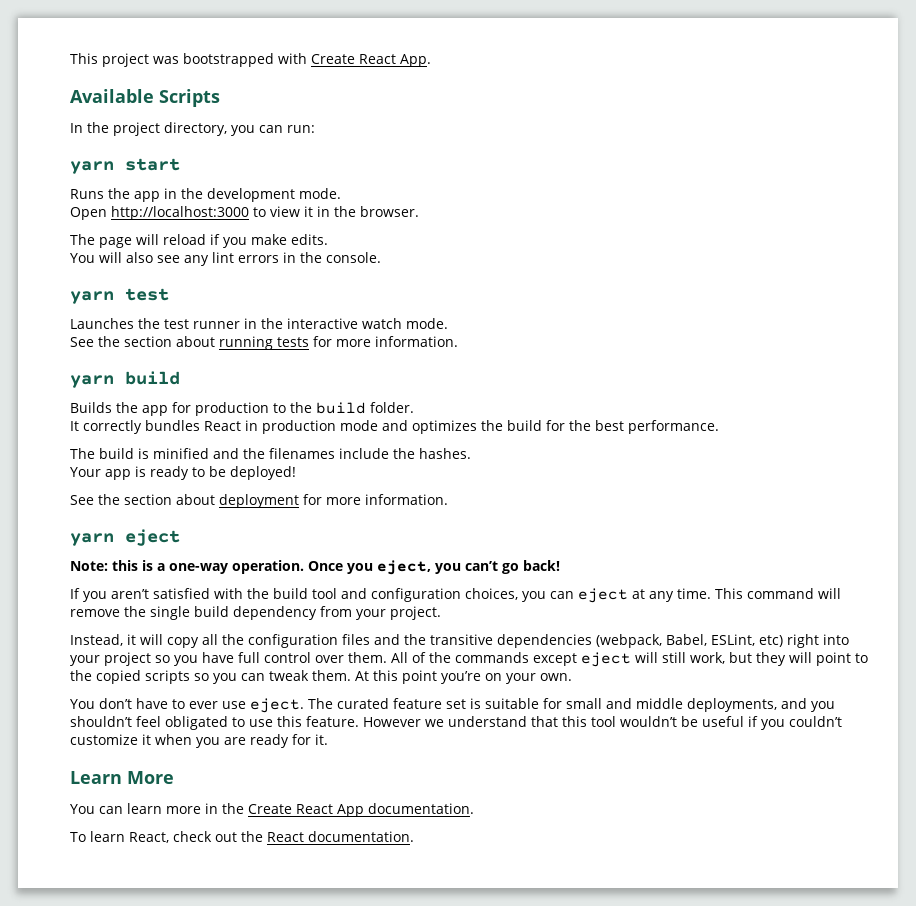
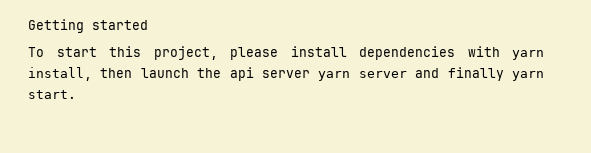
- This project was bootstrapped with Create React App.
- Available Scripts
- In the project directory, you can run:
- yarn start
- Runs the app in the development mode.
- Open http://localhost:3000 to view it in the browser.
- The page will reload if you make edits.
- You will also see any lint errors in the console.
- yarn test
- Launches the test runner in the interactive watch mode.
- See the section about running tests for more information.
- yarn build
- Builds the app for production to the build folder.
- It correctly bundles React in production mode and optimizes the build for the best performance.
- The build is minified and the filenames include the hashes.
- Your app is ready to be deployed!
- See the section about deployment for more information.
- yarn eject
- Note: this is a one-way operation. Once you eject, you can’t go back!
- If you aren’t satisfied with the build tool and configuration choices, you can eject at any time. This command will remove the single build dependency from your project.
- Instead, it will copy all the configuration files and the transitive dependencies (webpack, Babel, ESLint, etc) right into your project so you have full control over them. All of the commands except eject will still work, but they will point to the copied scripts so you can tweak them. At this point you’re on your own.
- You don’t have to ever use eject. The curated feature set is suitable for small and middle deployments, and you shouldn’t feel obligated to use this feature. However we understand that this tool wouldn’t be useful if you couldn’t customize it when you are ready for it.
- Learn More
- You can learn more in the Create React App documentation.
- To learn React, check out the React documentation.
+ Getting started
+ To start this project, please install dependencies with yarn install, then launch the api server yarn server and finally yarn start.

